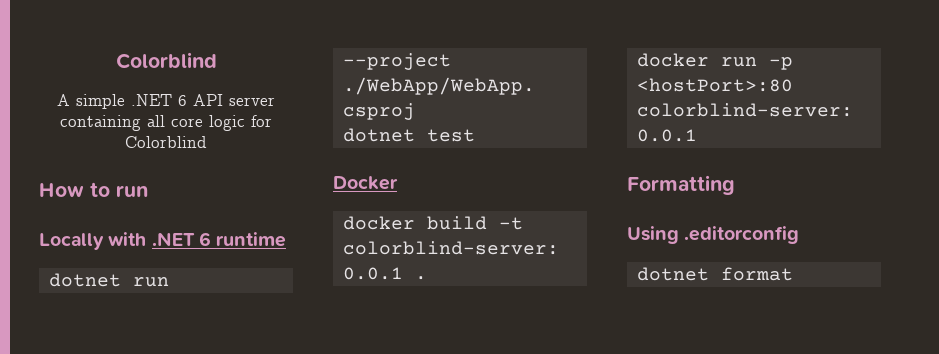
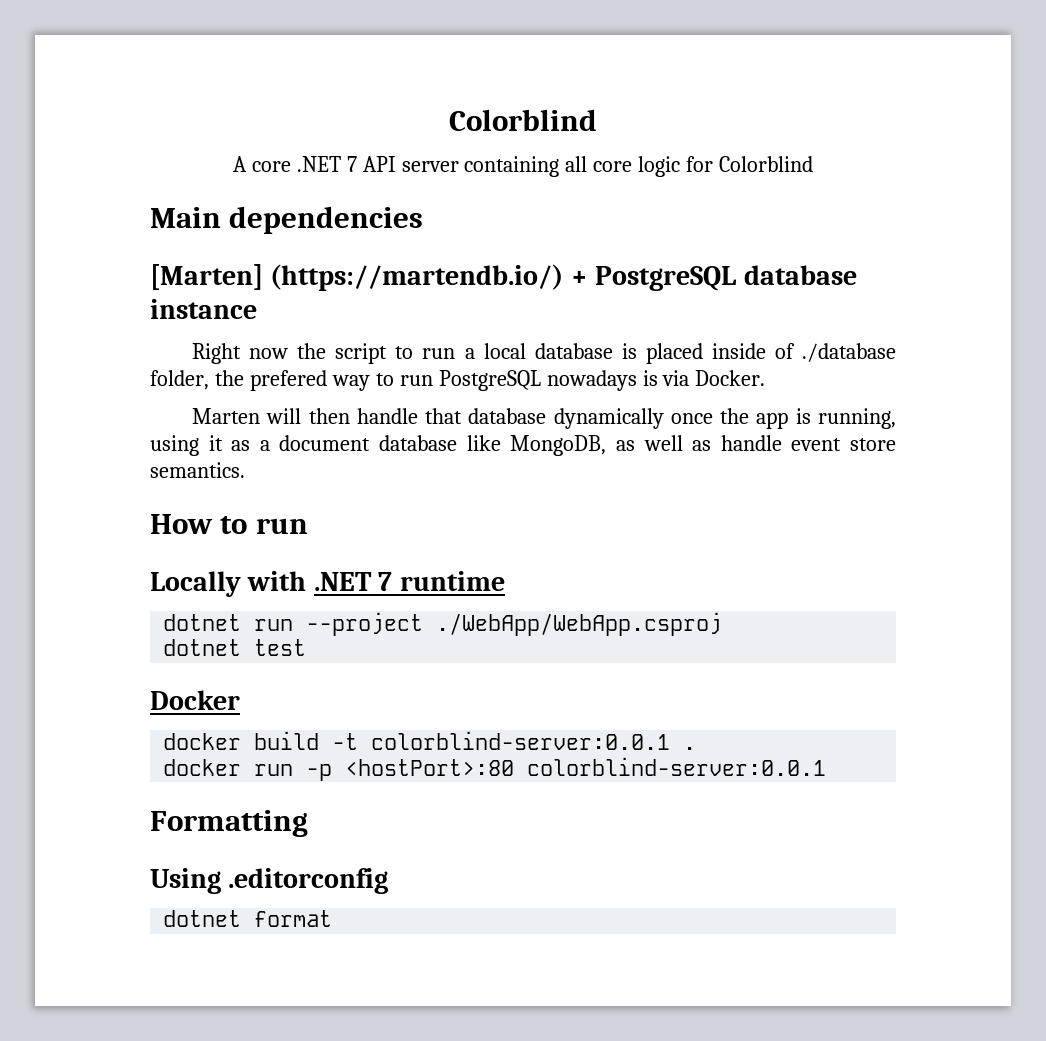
- A simple .NET 6 API server containing all core logic for Colorblind
+ A core .NET 7 API server containing all core logic for Colorblind
+ Main dependencies
+ [Marten] (https://martendb.io/) + PostgreSQL database instance
+ Right now the script to run a local database is placed inside of ./database folder, the prefered way to run PostgreSQL nowadays is via Docker.
+ Marten will then handle that database dynamically once the app is running, using it as a document database like MongoDB, as well as handle event store semantics.
- Locally with .NET 6 runtime
+ Locally with .NET 7 runtime

